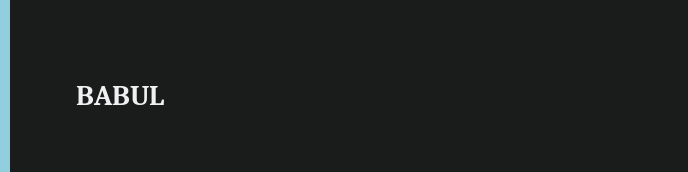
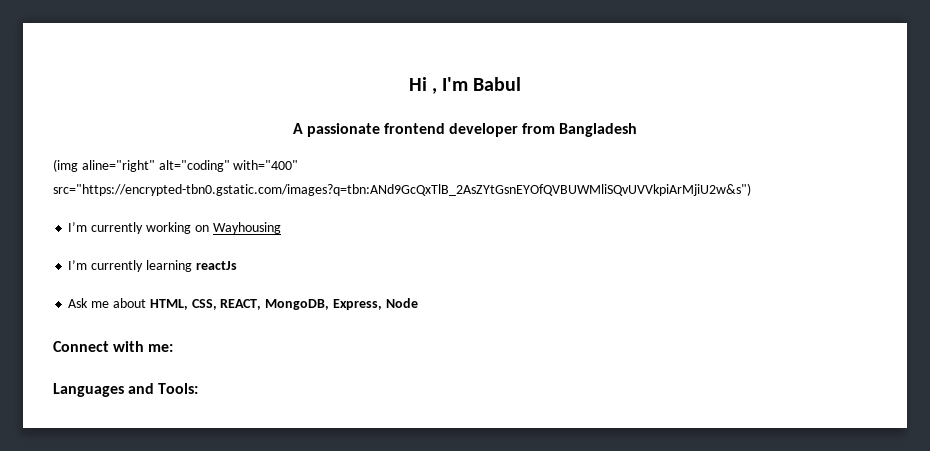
- BABUL
+ Hi , I'm Babul
+ A passionate frontend developer from Bangladesh
+ (img aline="right" alt="coding" with="400" src="https://encrypted-tbn0.gstatic.com/images?q=tbn:ANd9GcQxTlB_2AsZYtGsnEYOfQVBUWMliSQvUVVkpiArMjiU2w&s")
+ I’m currently working on Wayhousing
+ I’m currently learning reactJs
+ Ask me about HTML, CSS, REACT, MongoDB, Express, Node
+ Connect with me:
+ Languages and Tools:

